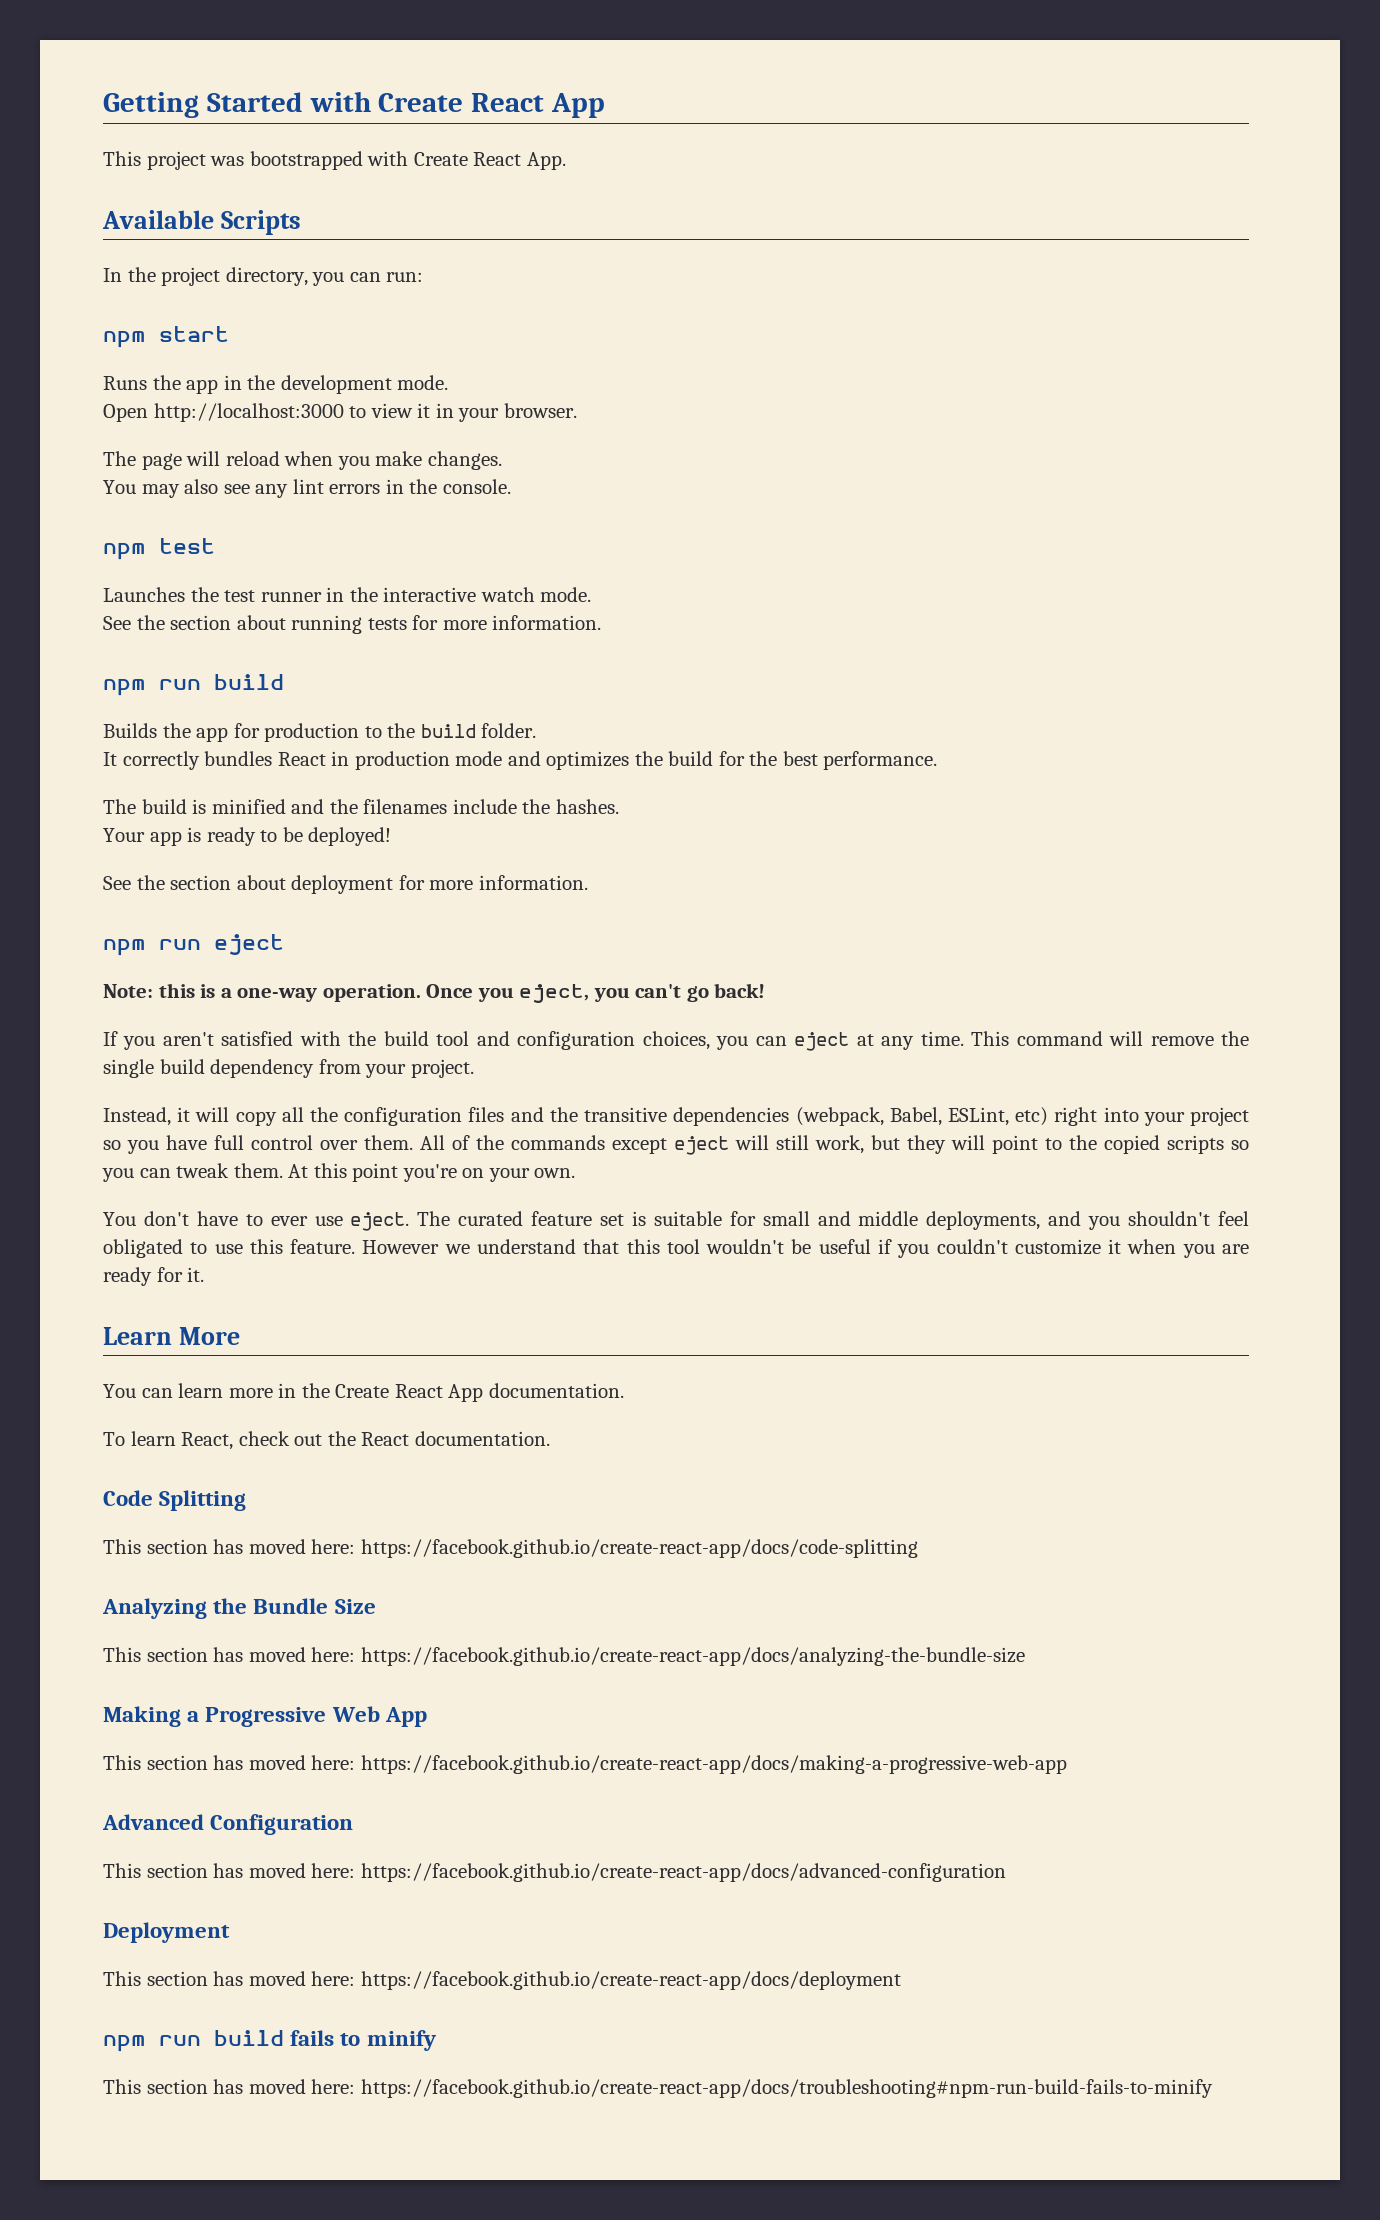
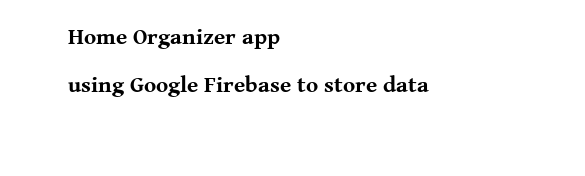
- Getting Started with Create React App
- This project was bootstrapped with Create React App.
- Available Scripts
- In the project directory, you can run:
- npm start
- Runs the app in the development mode.
- Open http://localhost:3000 to view it in your browser.
- The page will reload when you make changes.
- You may also see any lint errors in the console.
- npm test
- Launches the test runner in the interactive watch mode.
- See the section about running tests for more information.
- npm run build
- Builds the app for production to the build folder.
- It correctly bundles React in production mode and optimizes the build for the best performance.
- The build is minified and the filenames include the hashes.
- Your app is ready to be deployed!
- See the section about deployment for more information.
- npm run eject
- Note: this is a one-way operation. Once you eject, you can't go back!
- If you aren't satisfied with the build tool and configuration choices, you can eject at any time. This command will remove the single build dependency from your project.
- Instead, it will copy all the configuration files and the transitive dependencies (webpack, Babel, ESLint, etc) right into your project so you have full control over them. All of the commands except eject will still work, but they will point to the copied scripts so you can tweak them. At this point you're on your own.
- You don't have to ever use eject. The curated feature set is suitable for small and middle deployments, and you shouldn't feel obligated to use this feature. However we understand that this tool wouldn't be useful if you couldn't customize it when you are ready for it.
- Learn More
- You can learn more in the Create React App documentation.
- To learn React, check out the React documentation.
- Code Splitting
- This section has moved here: https://facebook.github.io/create-react-app/docs/code-splitting
- Analyzing the Bundle Size
- This section has moved here: https://facebook.github.io/create-react-app/docs/analyzing-the-bundle-size
- Making a Progressive Web App
- This section has moved here: https://facebook.github.io/create-react-app/docs/making-a-progressive-web-app
- Advanced Configuration
- This section has moved here: https://facebook.github.io/create-react-app/docs/advanced-configuration
- Deployment
- This section has moved here: https://facebook.github.io/create-react-app/docs/deployment
- npm run build fails to minify
- This section has moved here: https://facebook.github.io/create-react-app/docs/troubleshooting#npm-run-build-fails-to-minify
+ Home Organizer app
+ using Google Firebase to store data

